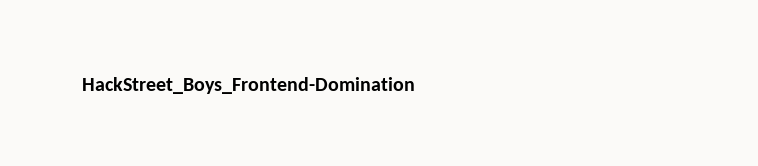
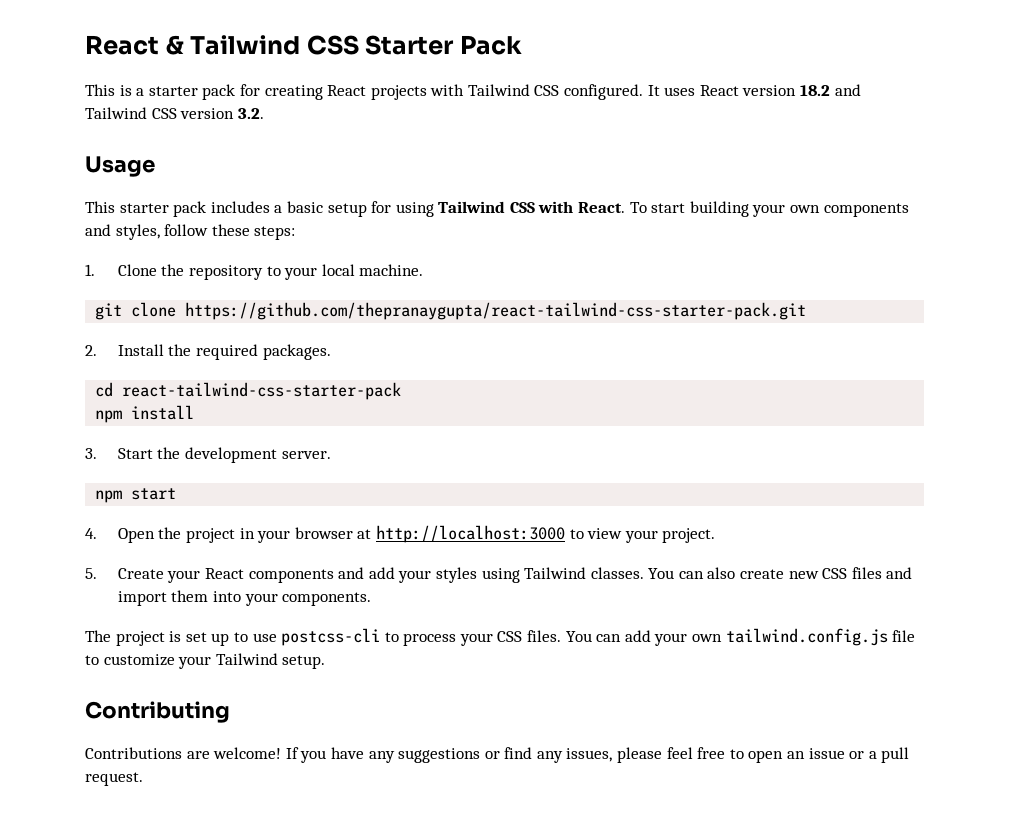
- HackStreet_Boys_Frontend-Domination
+ React & Tailwind CSS Starter Pack
+ This is a starter pack for creating React projects with Tailwind CSS configured. It uses React version 18.2 and Tailwind CSS version 3.2.
+ Usage
+ This starter pack includes a basic setup for using Tailwind CSS with React. To start building your own components and styles, follow these steps:
+ 1. Clone the repository to your local machine.
+ git clone https://github.com/thepranaygupta/react-tailwind-css-starter-pack.git
+ 2. Install the required packages.
+ cd react-tailwind-css-starter-pack
+ npm install
+ 3. Start the development server.
+ npm start
+ 4. Open the project in your browser at http://localhost:3000 to view your project.
+ 5. Create your React components and add your styles using Tailwind classes. You can also create new CSS files and import them into your components.
+ The project is set up to use postcss-cli to process your CSS files. You can add your own tailwind.config.js file to customize your Tailwind setup.
+ Contributing
+ Contributions are welcome! If you have any suggestions or find any issues, please feel free to open an issue or a pull request.

